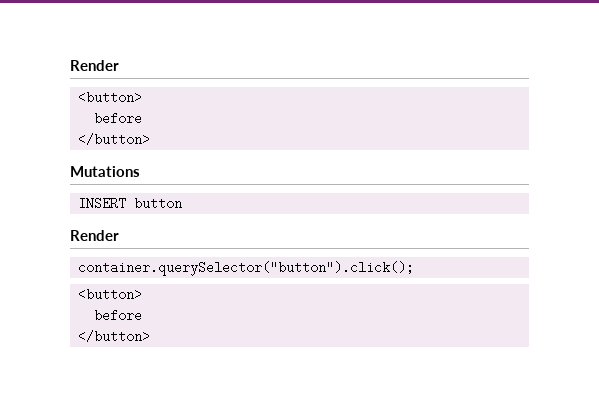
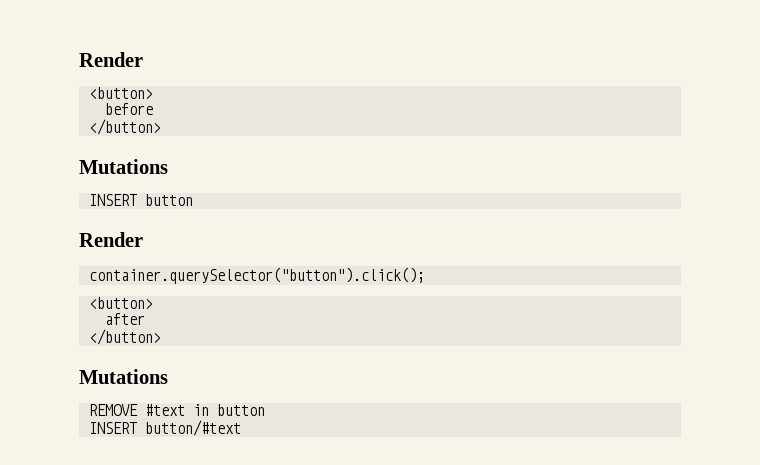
  container.querySelector("button").click();
  <button>
- before
+ after
  </button>
+ Mutations
+ REMOVE #text in button
+ INSERT button/#text

